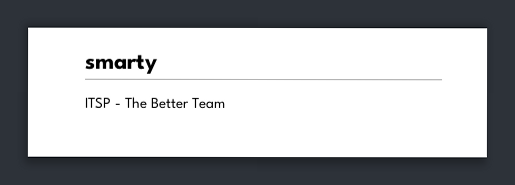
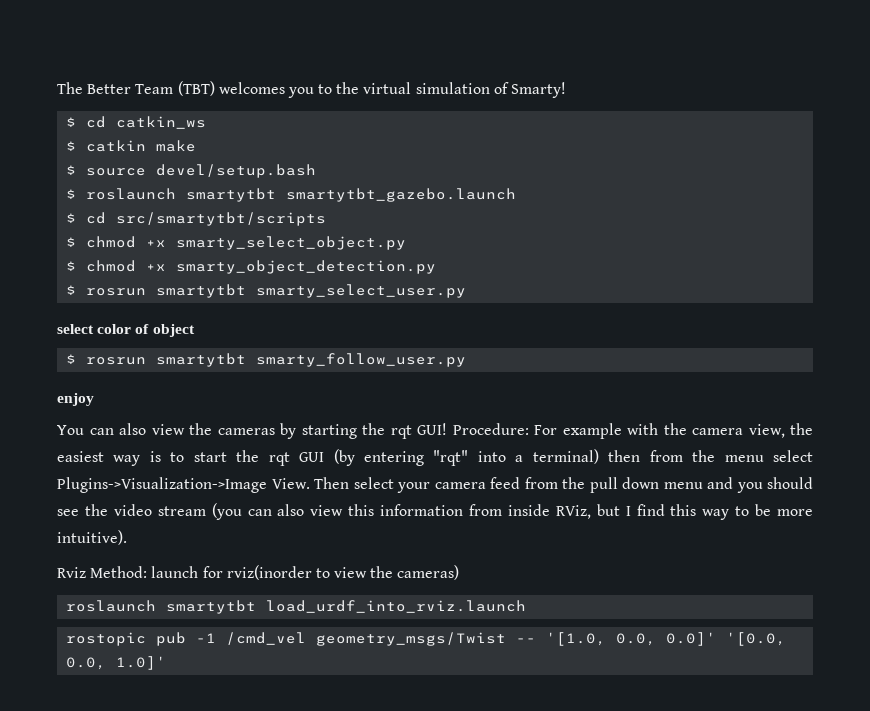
- smarty
- ITSP - The Better Team
+ The Better Team (TBT) welcomes you to the virtual simulation of Smarty!
+ $ cd catkin_ws
+ $ catkin make
+ $ source devel/setup.bash
+ $ roslaunch smartytbt smartytbt_gazebo.launch
+ $ cd src/smartytbt/scripts
+ $ chmod +x smarty_select_object.py
+ $ chmod +x smarty_object_detection.py
+ $ rosrun smartytbt smarty_select_user.py
+ select color of object
+ $ rosrun smartytbt smarty_follow_user.py
+ enjoy
+ You can also view the cameras by starting the rqt GUI! Procedure: For example with the camera view, the easiest way is to start the rqt GUI (by entering "rqt" into a terminal) then from the menu select Plugins->Visualization->Image View. Then select your camera feed from the pull down menu and you should see the video stream (you can also view this information from inside RViz, but I find this way to be more intuitive).
+ Rviz Method: launch for rviz(inorder to view the cameras)
+ roslaunch smartytbt load_urdf_into_rviz.launch
+ rostopic pub -1 /cmd_vel geometry_msgs/Twist -- '[1.0, 0.0, 0.0]' '[0.0, 0.0, 1.0]'

